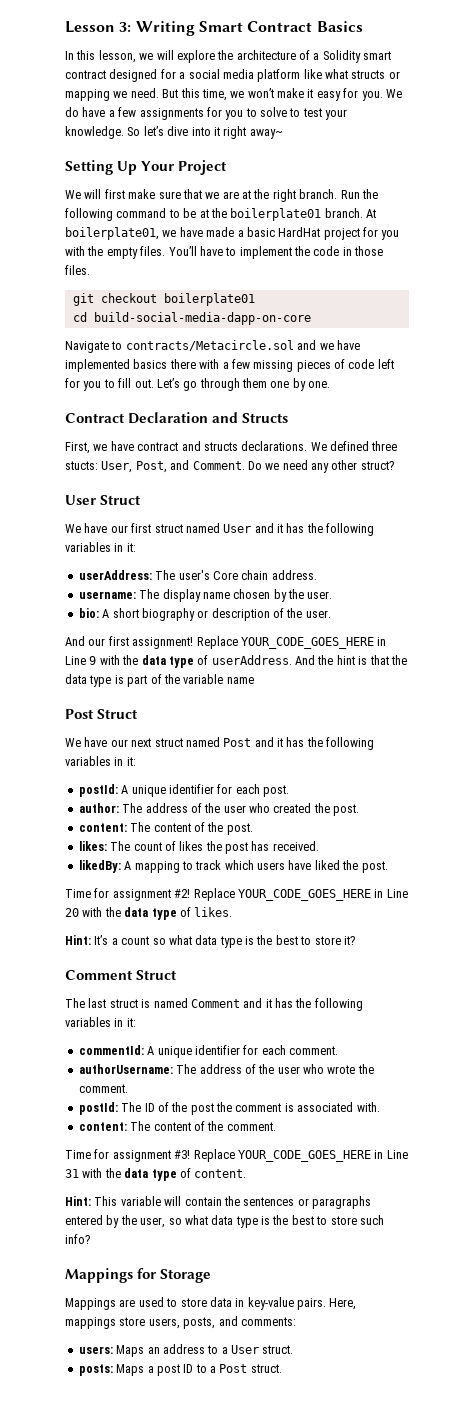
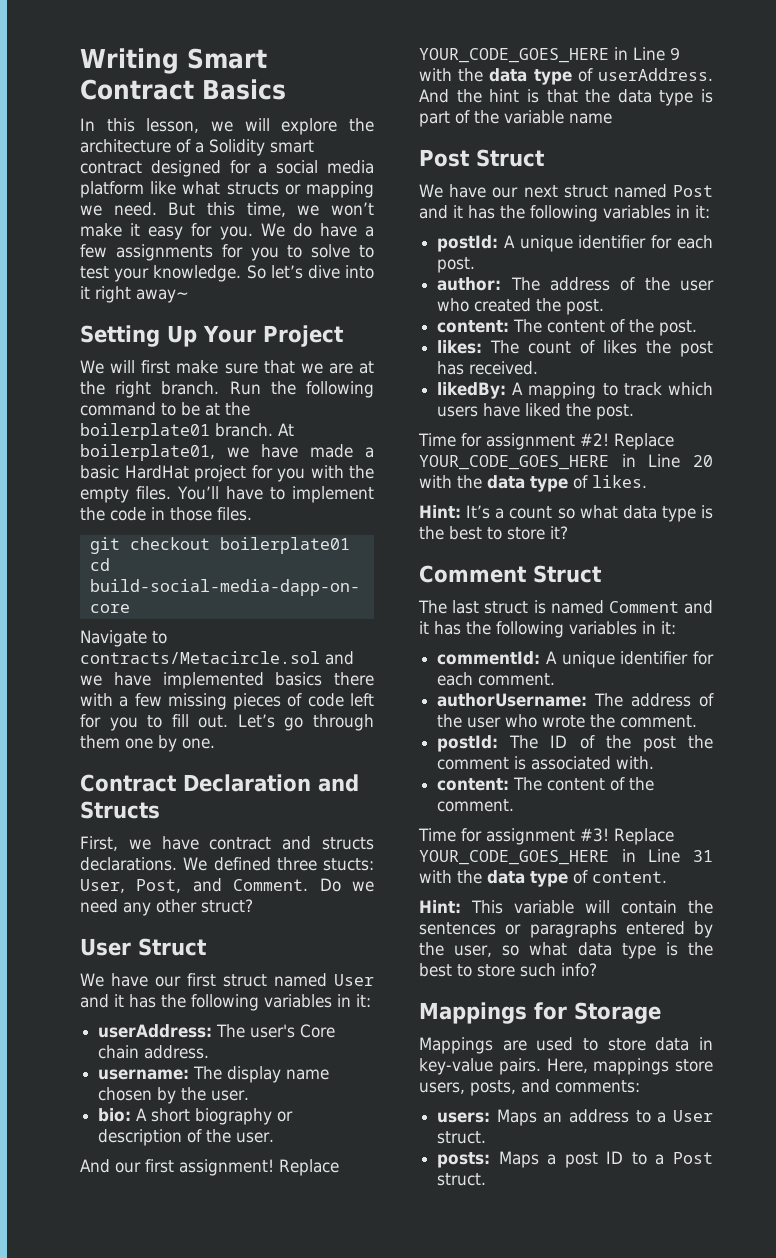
- Lesson 3: Writing Smart Contract Basics
+ Writing Smart Contract Basics

